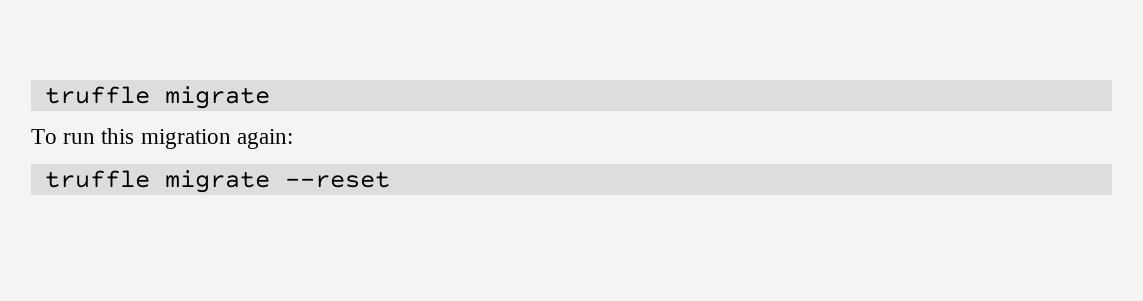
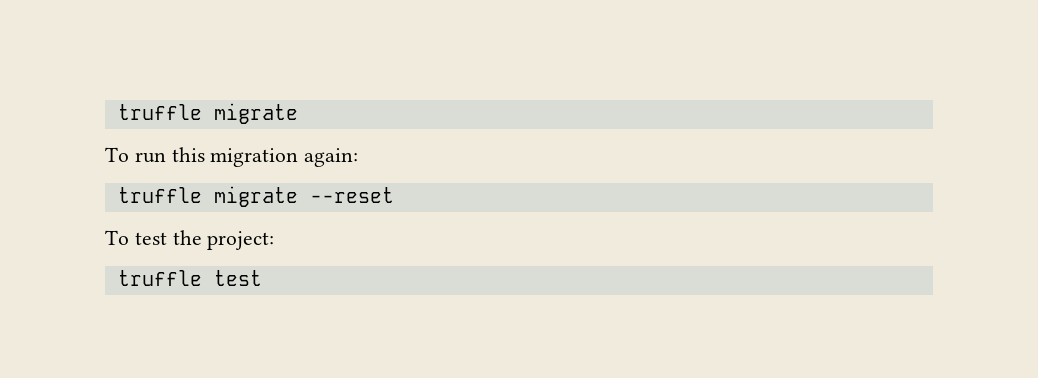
+ To test the project:
+ truffle test

